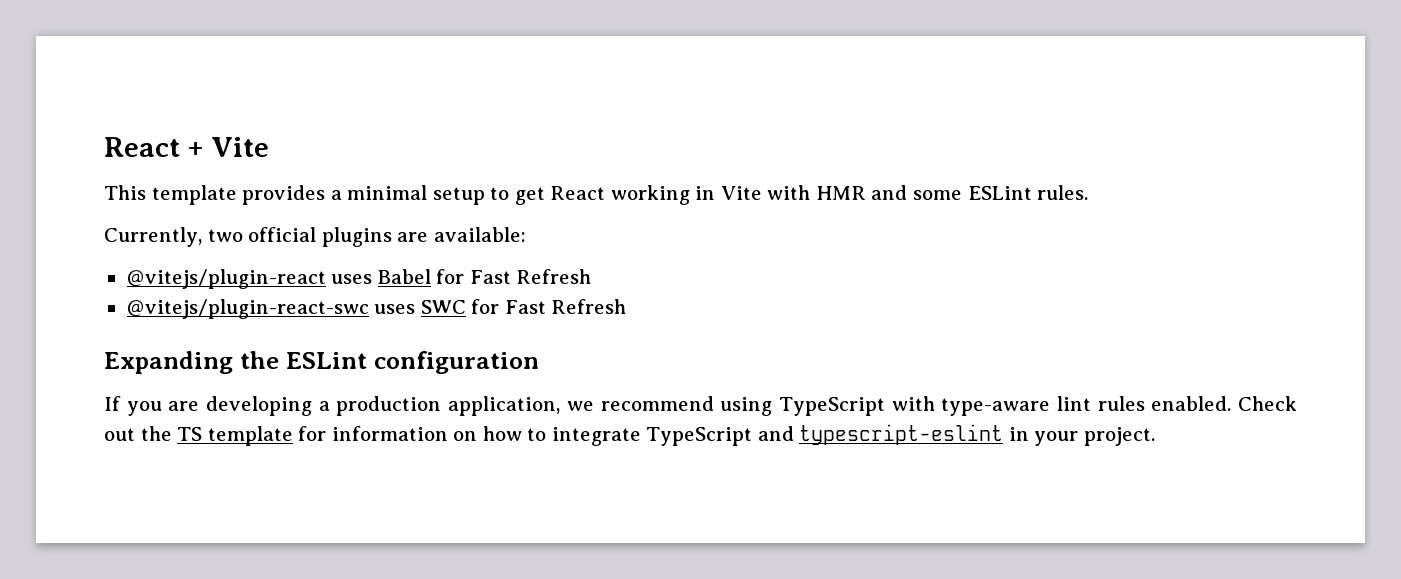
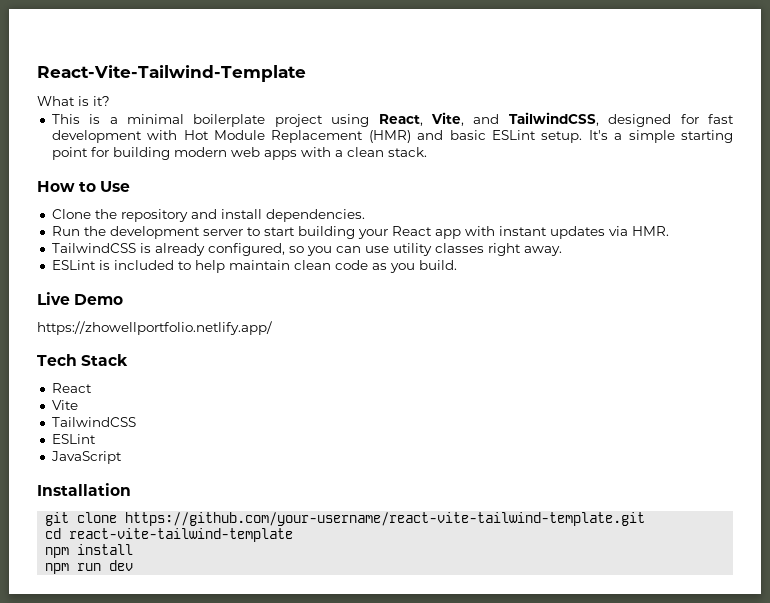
- React + Vite
- This template provides a minimal setup to get React working in Vite with HMR and some ESLint rules.
- Currently, two official plugins are available:
- @vitejs/plugin-react uses Babel for Fast Refresh
- @vitejs/plugin-react-swc uses SWC for Fast Refresh
- Expanding the ESLint configuration
- If you are developing a production application, we recommend using TypeScript with type-aware lint rules enabled. Check out the TS template for information on how to integrate TypeScript and typescript-eslint in your project.
+ React-Vite-Tailwind-Template
+ What is it?
+ This is a minimal boilerplate project using React, Vite, and TailwindCSS, designed for fast development with Hot Module Replacement (HMR) and basic ESLint setup. It's a simple starting point for building modern web apps with a clean stack.
+ How to Use
+ Clone the repository and install dependencies.
+ Run the development server to start building your React app with instant updates via HMR.
+ TailwindCSS is already configured, so you can use utility classes right away.
+ ESLint is included to help maintain clean code as you build.
+ Live Demo
+ https://zhowellportfolio.netlify.app/
+ Tech Stack
+ React
+ Vite
+ TailwindCSS
+ ESLint
+ JavaScript
+ Installation
+ git clone https://github.com/your-username/react-vite-tailwind-template.git
+ cd react-vite-tailwind-template
+ npm install
+ npm run dev

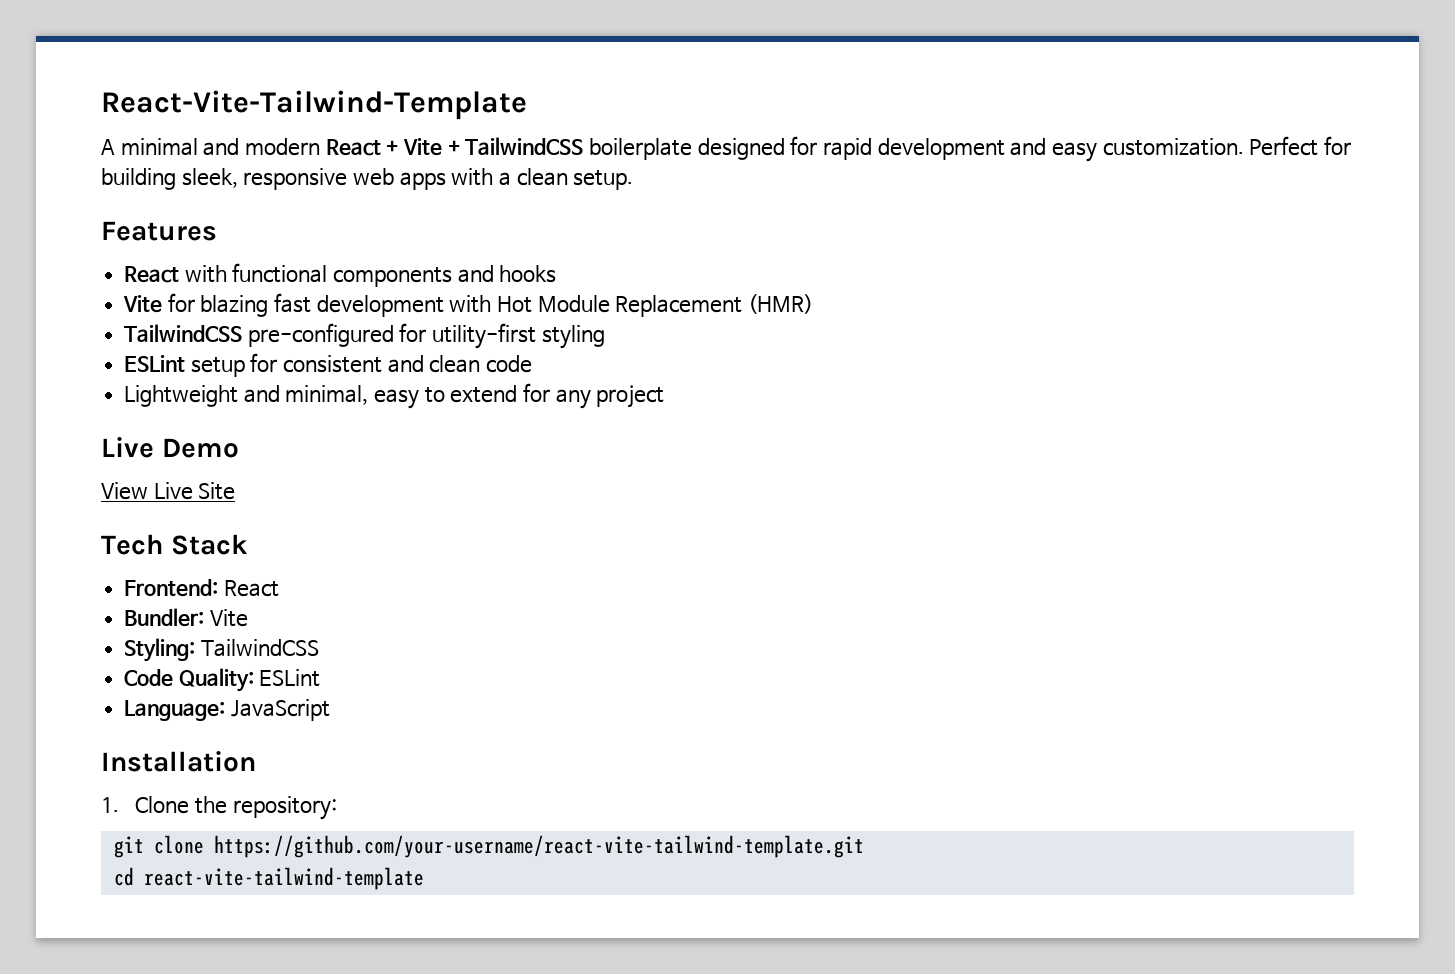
- What is it?
- This is a minimal boilerplate project using React, Vite, and TailwindCSS, designed for fast development with Hot Module Replacement (HMR) and basic ESLint setup. It's a simple starting point for building modern web apps with a clean stack.
- How to Use
- Clone the repository and install dependencies.
- Run the development server to start building your React app with instant updates via HMR.
- TailwindCSS is already configured, so you can use utility classes right away.
- ESLint is included to help maintain clean code as you build.
+ A minimal and modern React + Vite + TailwindCSS boilerplate designed for rapid development and easy customization. Perfect for building sleek, responsive web apps with a clean setup.
+ Features
+ React with functional components and hooks
+ Vite for blazing fast development with Hot Module Replacement (HMR)
+ TailwindCSS pre-configured for utility-first styling
+ ESLint setup for consistent and clean code
+ Lightweight and minimal, easy to extend for any project
- https://zhowellportfolio.netlify.app/
+ View Live Site
  Tech Stack
- React
+ Frontend: React
- Vite
- TailwindCSS
- ESLint
+ Bundler: Vite
+ Styling: TailwindCSS
+ Code Quality: ESLint
- JavaScript
+ Language: JavaScript
+ 1. Clone the repository:
- npm install
- npm run dev

